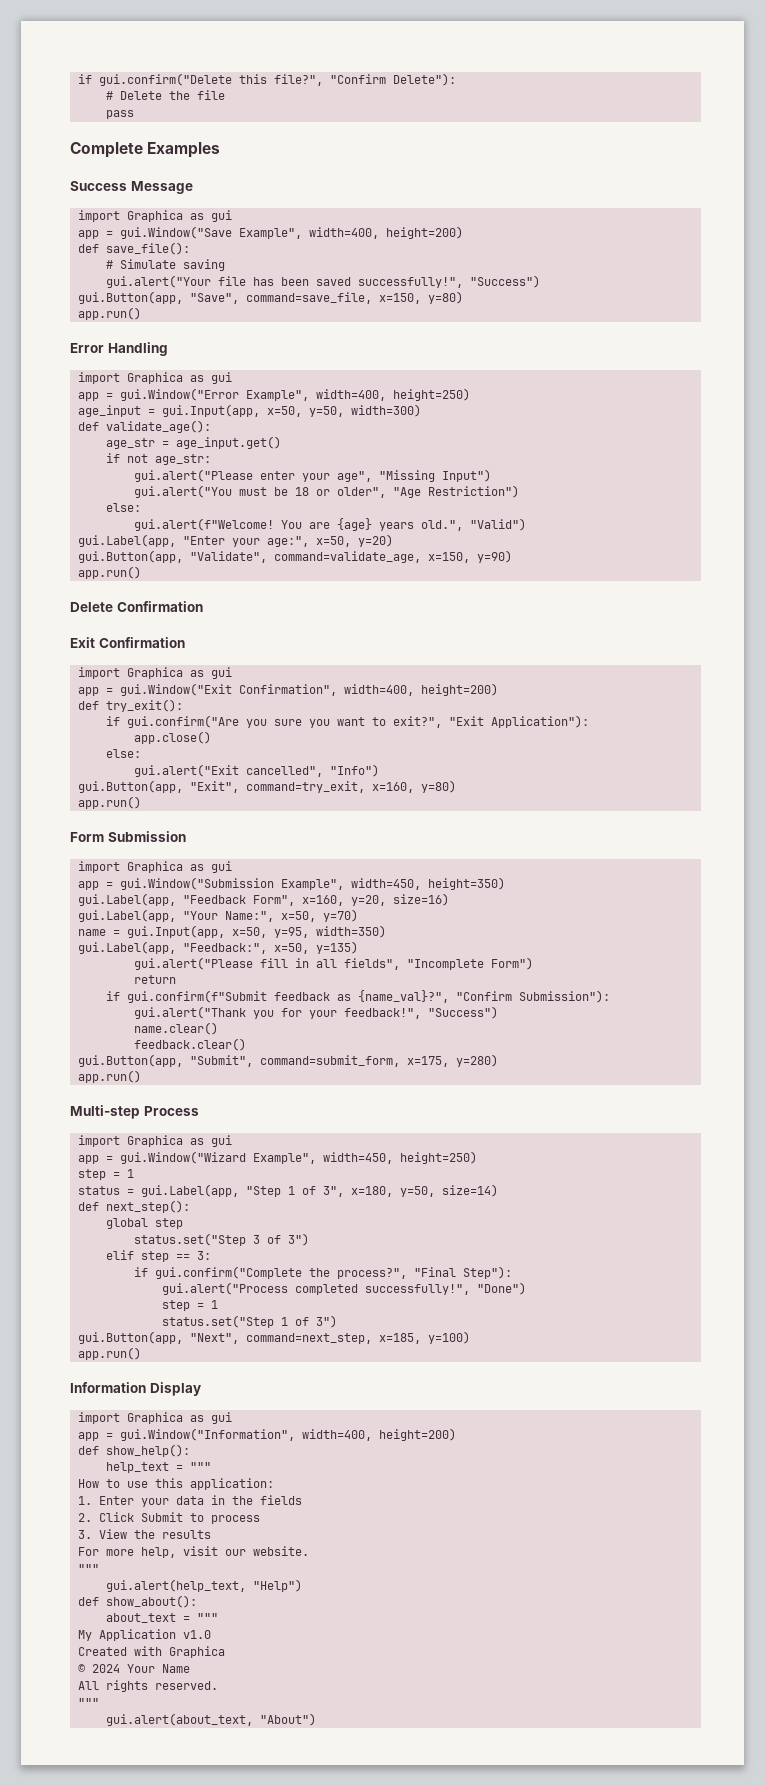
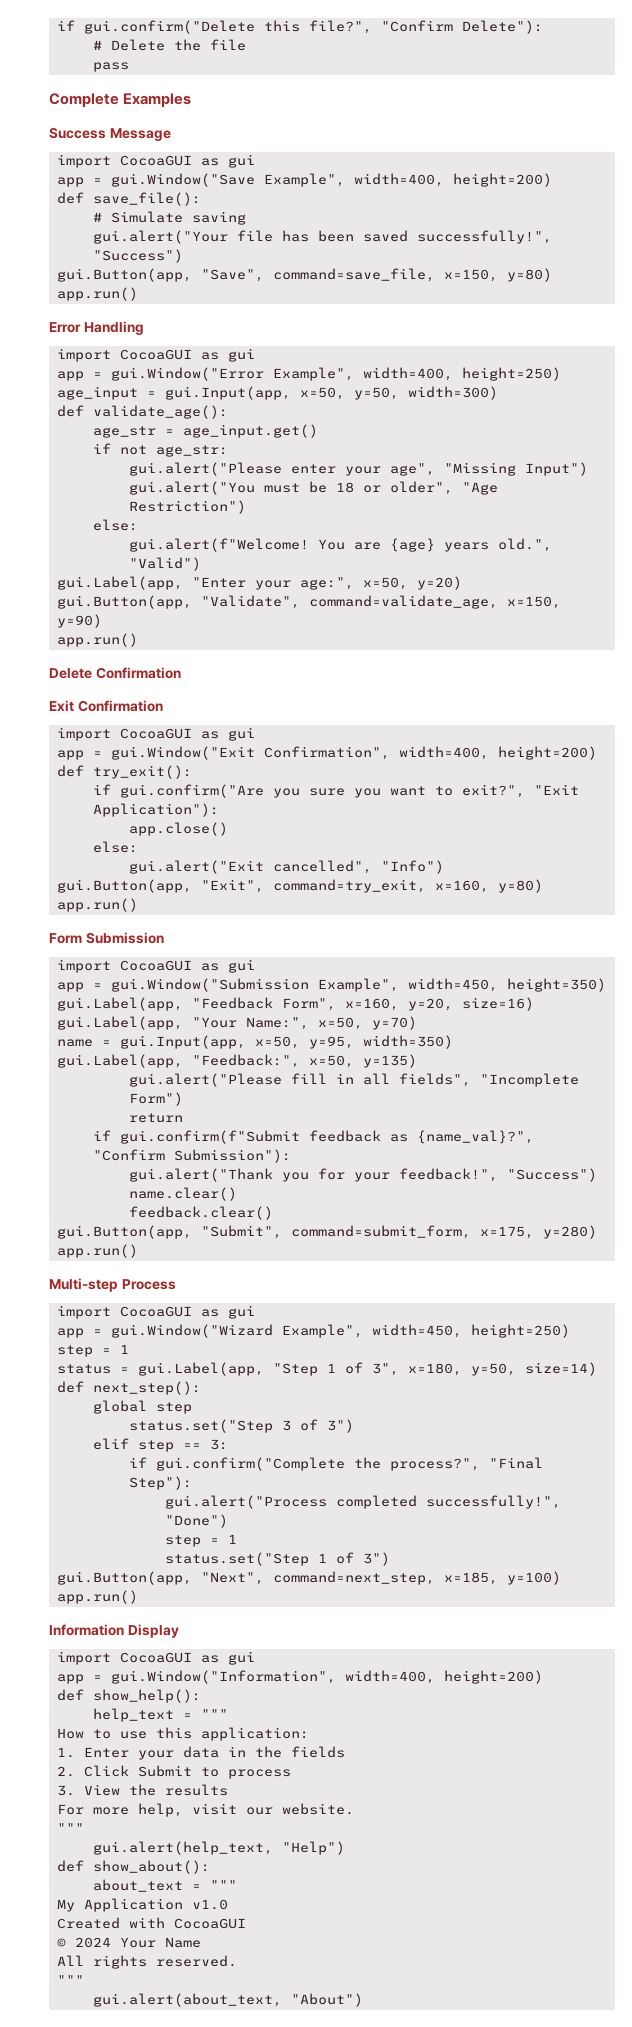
  Success Message
- import Graphica as gui
+ import CocoaGUI as gui
  Error Handling
- import Graphica as gui
+ import CocoaGUI as gui
  Exit Confirmation
- import Graphica as gui
+ import CocoaGUI as gui
  Form Submission
- import Graphica as gui
+ import CocoaGUI as gui
  Multi-step Process
- import Graphica as gui
+ import CocoaGUI as gui
  Information Display
- import Graphica as gui
+ import CocoaGUI as gui
- Created with Graphica
+ Created with CocoaGUI

